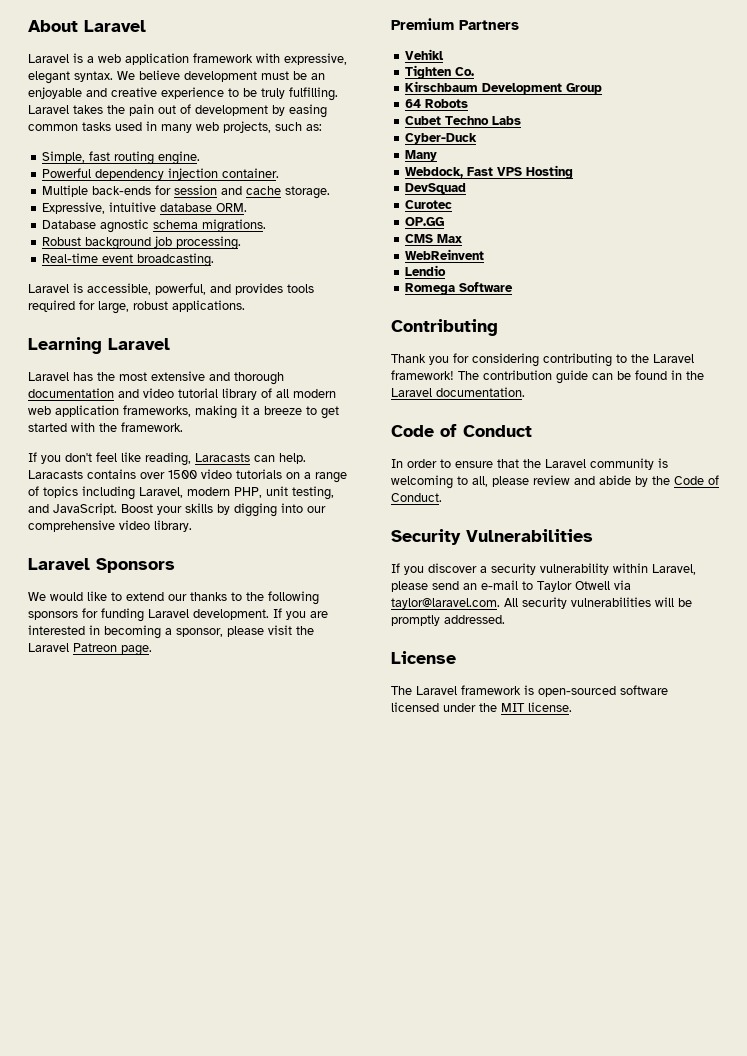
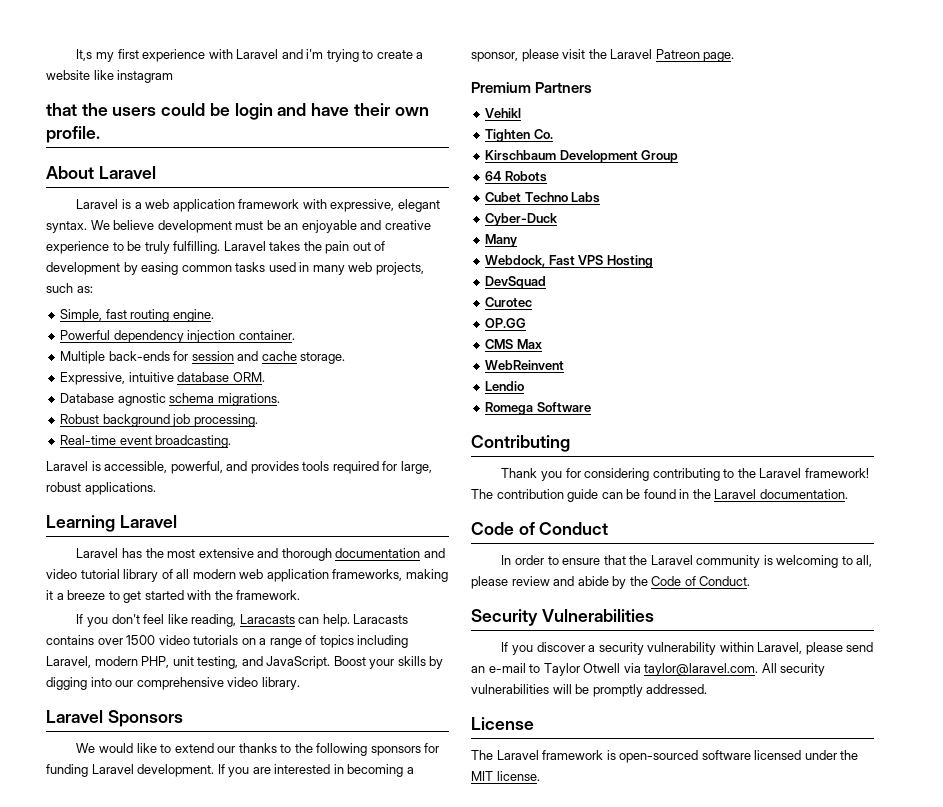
+ It,s my first experience with Laravel and i'm trying to create a website like instagram
+ that the users could be login and have their own profile.

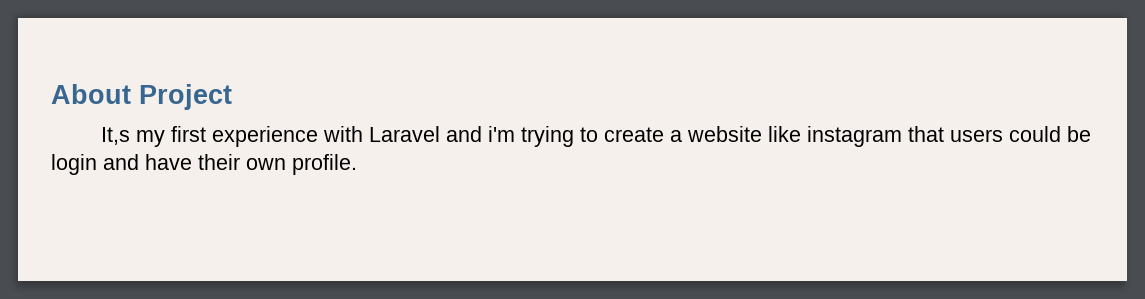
+ About Project
- It,s my first experience with Laravel and i'm trying to create a website like instagram
- that the users could be login and have their own profile.
+ It,s my first experience with Laravel and i'm trying to create a website like instagram that users could be login and have their own profile.
- About Laravel
- Laravel is a web application framework with expressive, elegant syntax. We believe development must be an enjoyable and creative experience to be truly fulfilling. Laravel takes the pain out of development by easing common tasks used in many web projects, such as:
- Simple, fast routing engine.
- Powerful dependency injection container.
- Multiple back-ends for session and cache storage.
- Expressive, intuitive database ORM.
- Database agnostic schema migrations.
- Robust background job processing.
- Real-time event broadcasting.
- Laravel is accessible, powerful, and provides tools required for large, robust applications.
- Learning Laravel
- Laravel has the most extensive and thorough documentation and video tutorial library of all modern web application frameworks, making it a breeze to get started with the framework.
- If you don't feel like reading, Laracasts can help. Laracasts contains over 1500 video tutorials on a range of topics including Laravel, modern PHP, unit testing, and JavaScript. Boost your skills by digging into our comprehensive video library.
- Laravel Sponsors
- We would like to extend our thanks to the following sponsors for funding Laravel development. If you are interested in becoming a sponsor, please visit the Laravel Patreon page.
- Premium Partners
- Vehikl
- Tighten Co.
- Kirschbaum Development Group
- 64 Robots
- Cubet Techno Labs
- Cyber-Duck
- Many
- Webdock, Fast VPS Hosting
- DevSquad
- Curotec
- OP.GG
- CMS Max
- WebReinvent
- Lendio
- Romega Software
- Contributing
- Thank you for considering contributing to the Laravel framework! The contribution guide can be found in the Laravel documentation.
- Code of Conduct
- In order to ensure that the Laravel community is welcoming to all, please review and abide by the Code of Conduct.
- Security Vulnerabilities
- If you discover a security vulnerability within Laravel, please send an e-mail to Taylor Otwell via taylor@laravel.com. All security vulnerabilities will be promptly addressed.
- License
- The Laravel framework is open-sourced software licensed under the MIT license.

